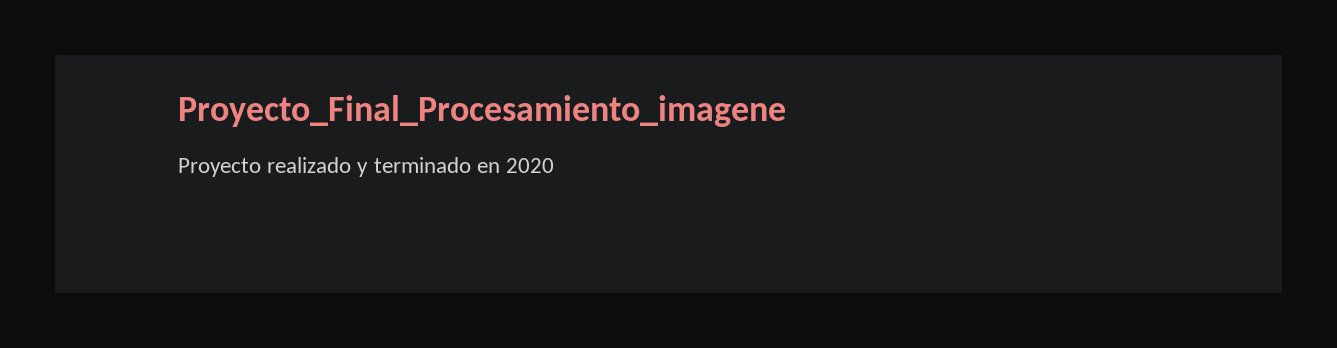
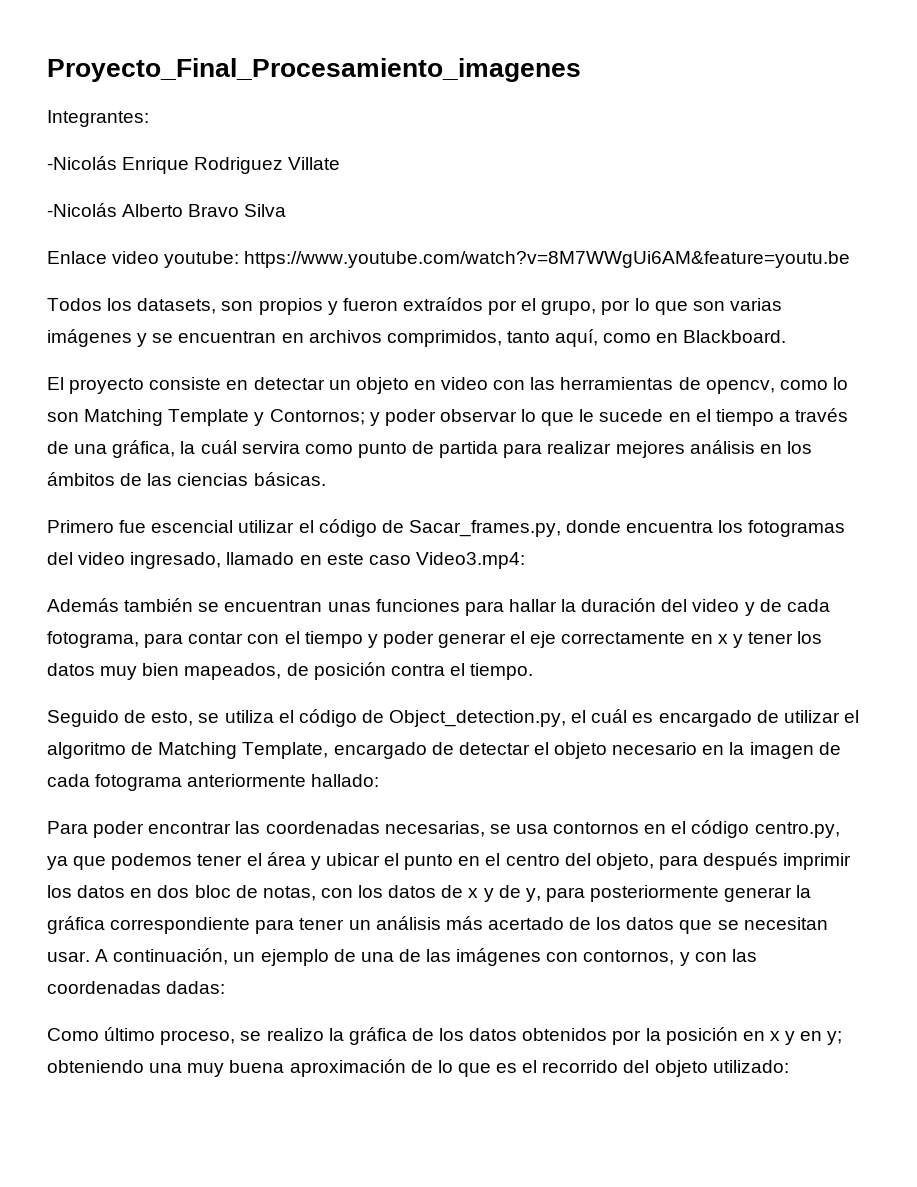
- Proyecto_Final_Procesamiento_imagene
- Proyecto realizado y terminado en 2020
+ Proyecto_Final_Procesamiento_imagenes
+ Integrantes:
+ -Nicolás Enrique Rodriguez Villate
+ -Nicolás Alberto Bravo Silva
+ Enlace video youtube: https://www.youtube.com/watch?v=8M7WWgUi6AM&feature=youtu.be
+ Todos los datasets, son propios y fueron extraídos por el grupo, por lo que son varias imágenes y se encuentran en archivos comprimidos, tanto aquí, como en Blackboard.
+ El proyecto consiste en detectar un objeto en video con las herramientas de opencv, como lo son Matching Template y Contornos; y poder observar lo que le sucede en el tiempo a través de una gráfica, la cuál servira como punto de partida para realizar mejores análisis en los ámbitos de las ciencias básicas.
+ Primero fue escencial utilizar el código de Sacar_frames.py, donde encuentra los fotogramas del video ingresado, llamado en este caso Video3.mp4:
+ Además también se encuentran unas funciones para hallar la duración del video y de cada fotograma, para contar con el tiempo y poder generar el eje correctamente en x y tener los datos muy bien mapeados, de posición contra el tiempo.
+ Seguido de esto, se utiliza el código de Object_detection.py, el cuál es encargado de utilizar el algoritmo de Matching Template, encargado de detectar el objeto necesario en la imagen de cada fotograma anteriormente hallado:
+ Para poder encontrar las coordenadas necesarias, se usa contornos en el código centro.py, ya que podemos tener el área y ubicar el punto en el centro del objeto, para después imprimir los datos en dos bloc de notas, con los datos de x y de y, para posteriormente generar la gráfica correspondiente para tener un análisis más acertado de los datos que se necesitan usar. A continuación, un ejemplo de una de las imágenes con contornos, y con las coordenadas dadas:
+ Como último proceso, se realizo la gráfica de los datos obtenidos por la posición en x y en y; obteniendo una muy buena aproximación de lo que es el recorrido del objeto utilizado:

